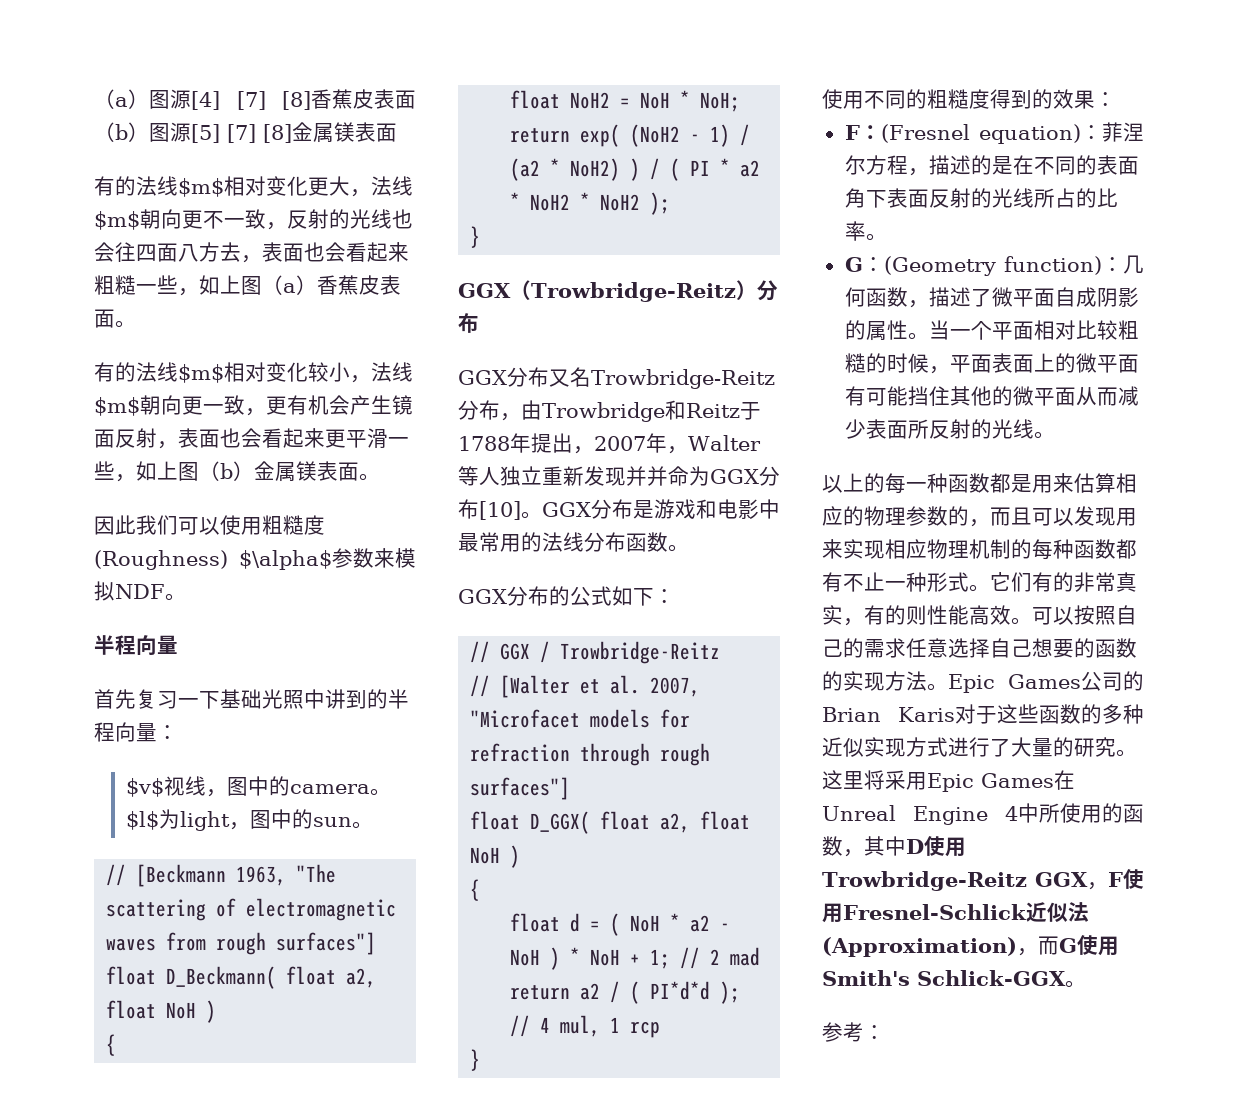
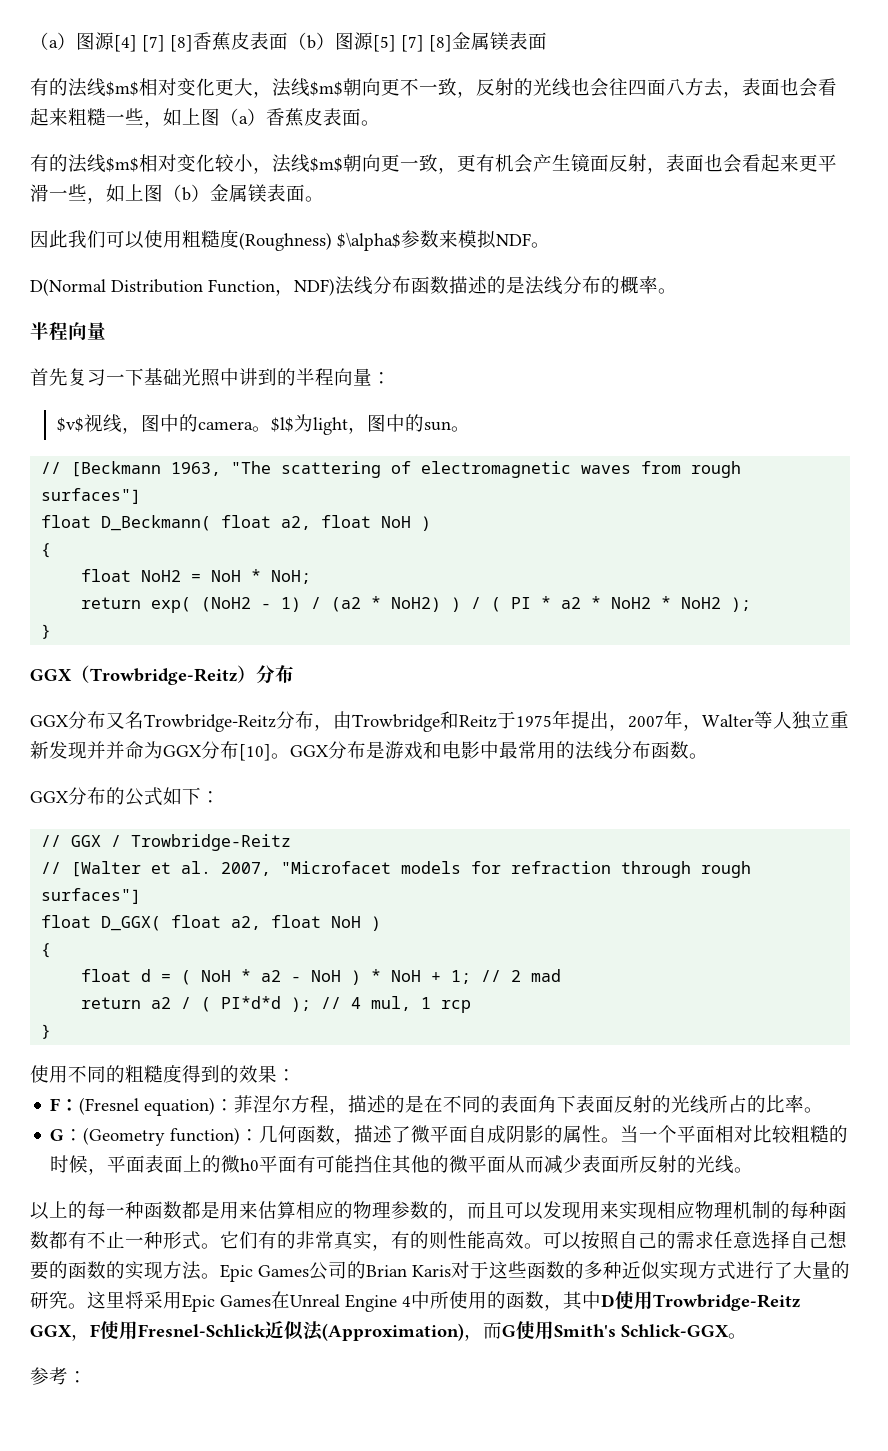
+ D(Normal Distribution Function，NDF)法线分布函数描述的是法线分布的概率。
- GGX分布又名Trowbridge-Reitz分布，由Trowbridge和Reitz于1788年提出，2007年，Walter等人独立重新发现并并命为GGX分布[10]。
+ GGX分布又名Trowbridge-Reitz分布，由Trowbridge和Reitz于1975年提出，2007年，Walter等人独立重新发现并并命为GGX分布[10]。
- 当一个平面相对比较粗糙的时候，平面表面上的微平面有可能挡住其他的微平面从而减少表面所反射的光线。
+ 当一个平面相对比较粗糙的时候，平面表面上的微h0平面有可能挡住其他的微平面从而减少表面所反射的光线。

